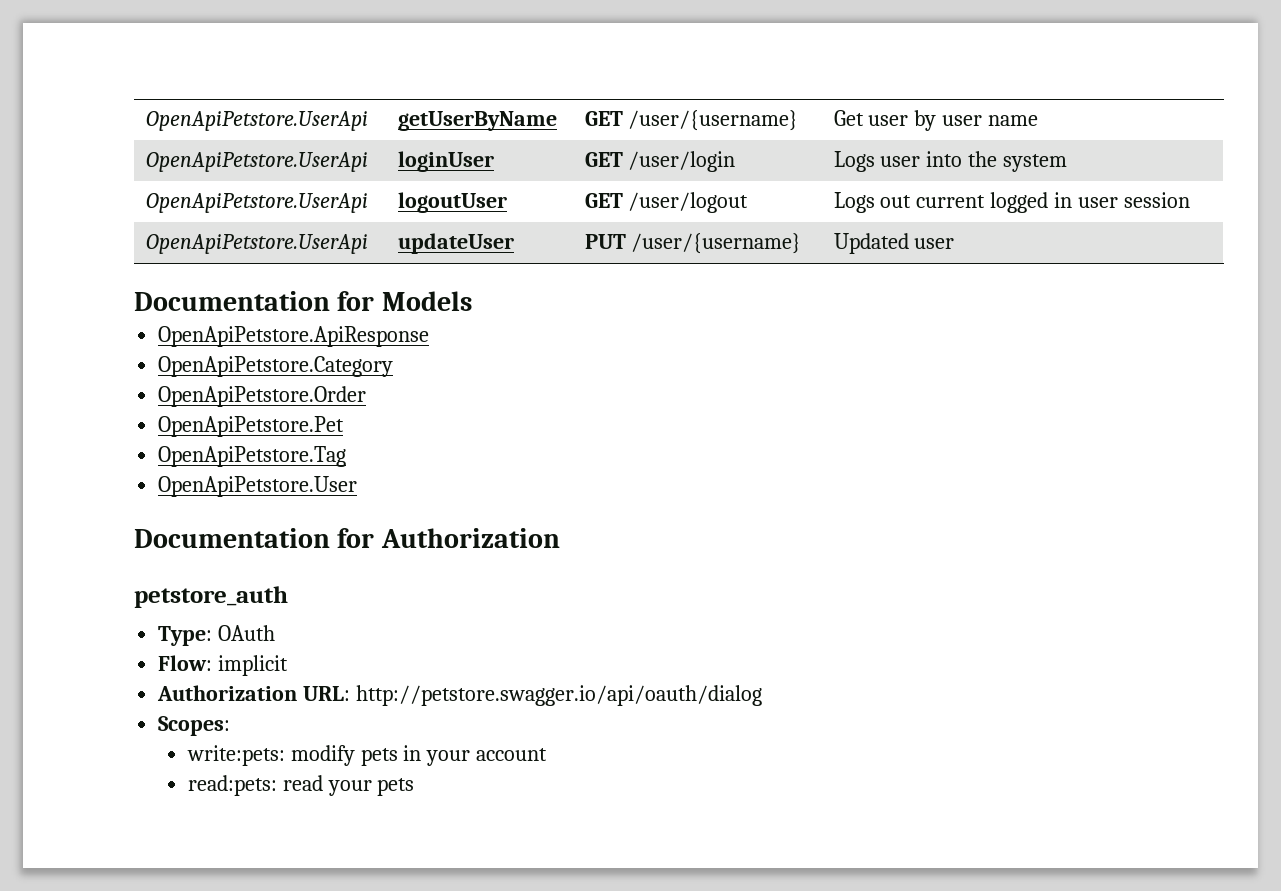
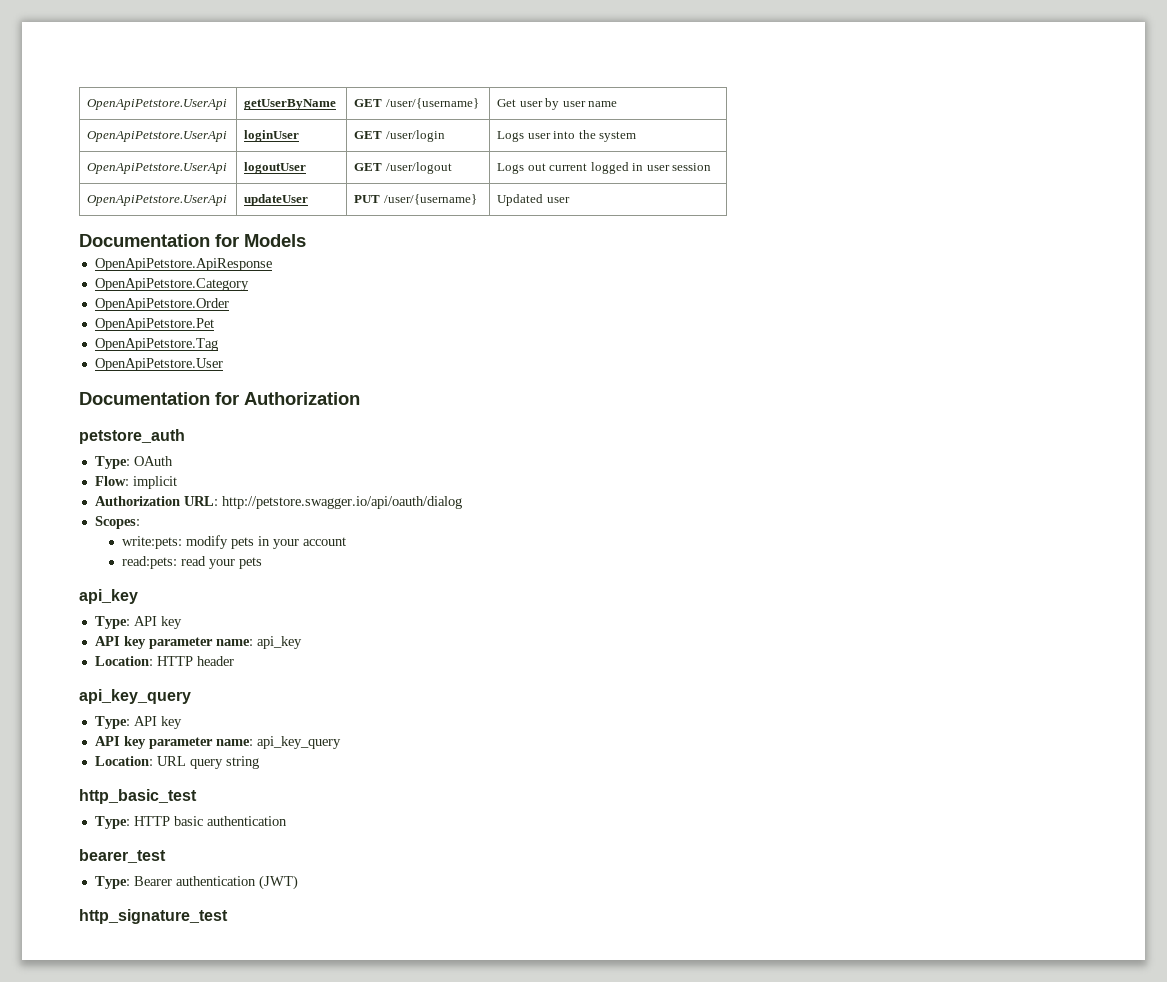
  read:pets: read your pets
+ api_key
+ Type: API key
+ API key parameter name: api_key
+ Location: HTTP header
+ api_key_query
+ Type: API key
+ API key parameter name: api_key_query
+ Location: URL query string
+ http_basic_test
+ Type: HTTP basic authentication
+ bearer_test
+ Type: Bearer authentication (JWT)
+ http_signature_test

